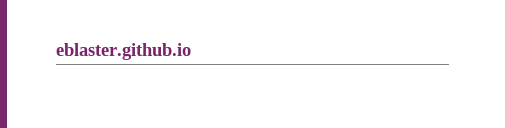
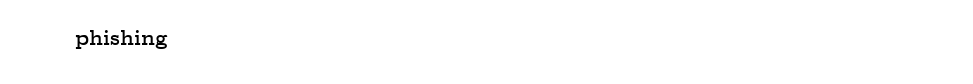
- eblaster.github.io
+ phishing

